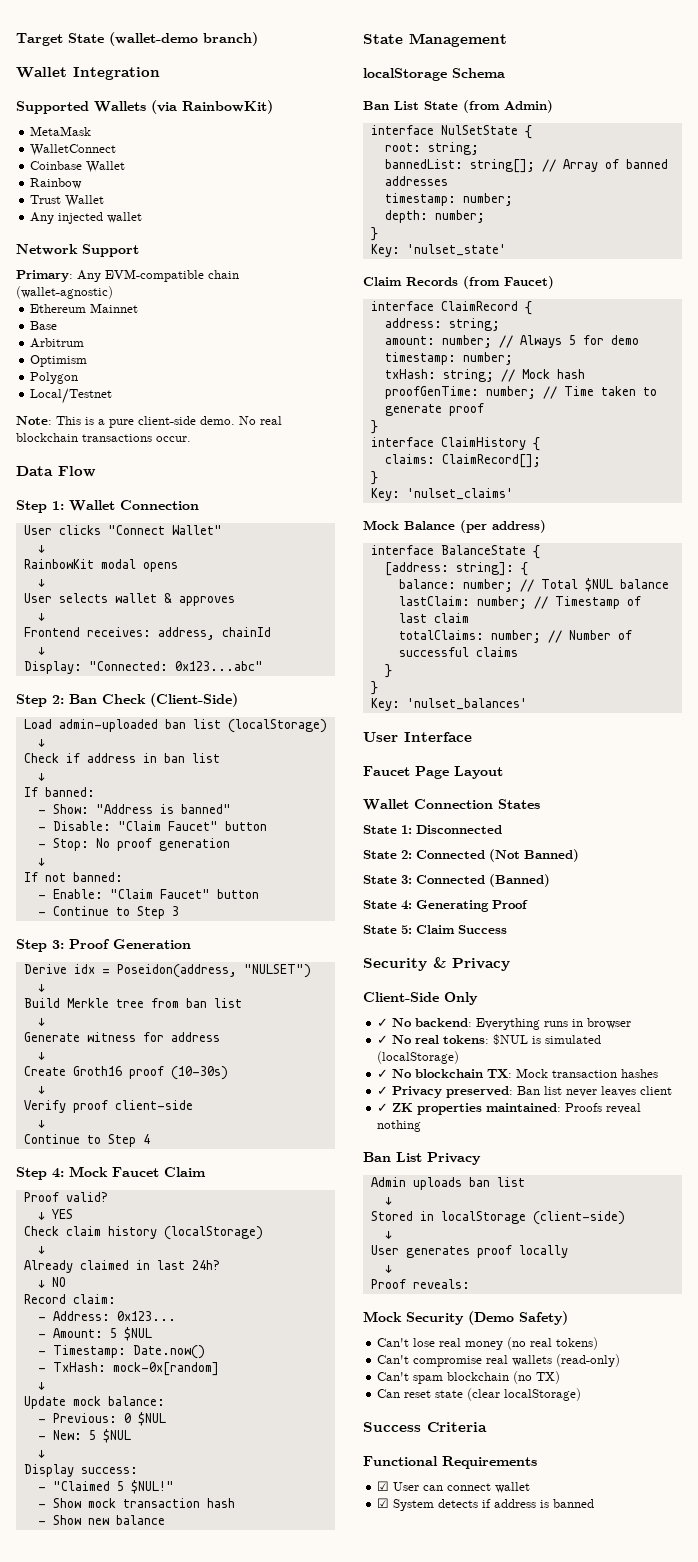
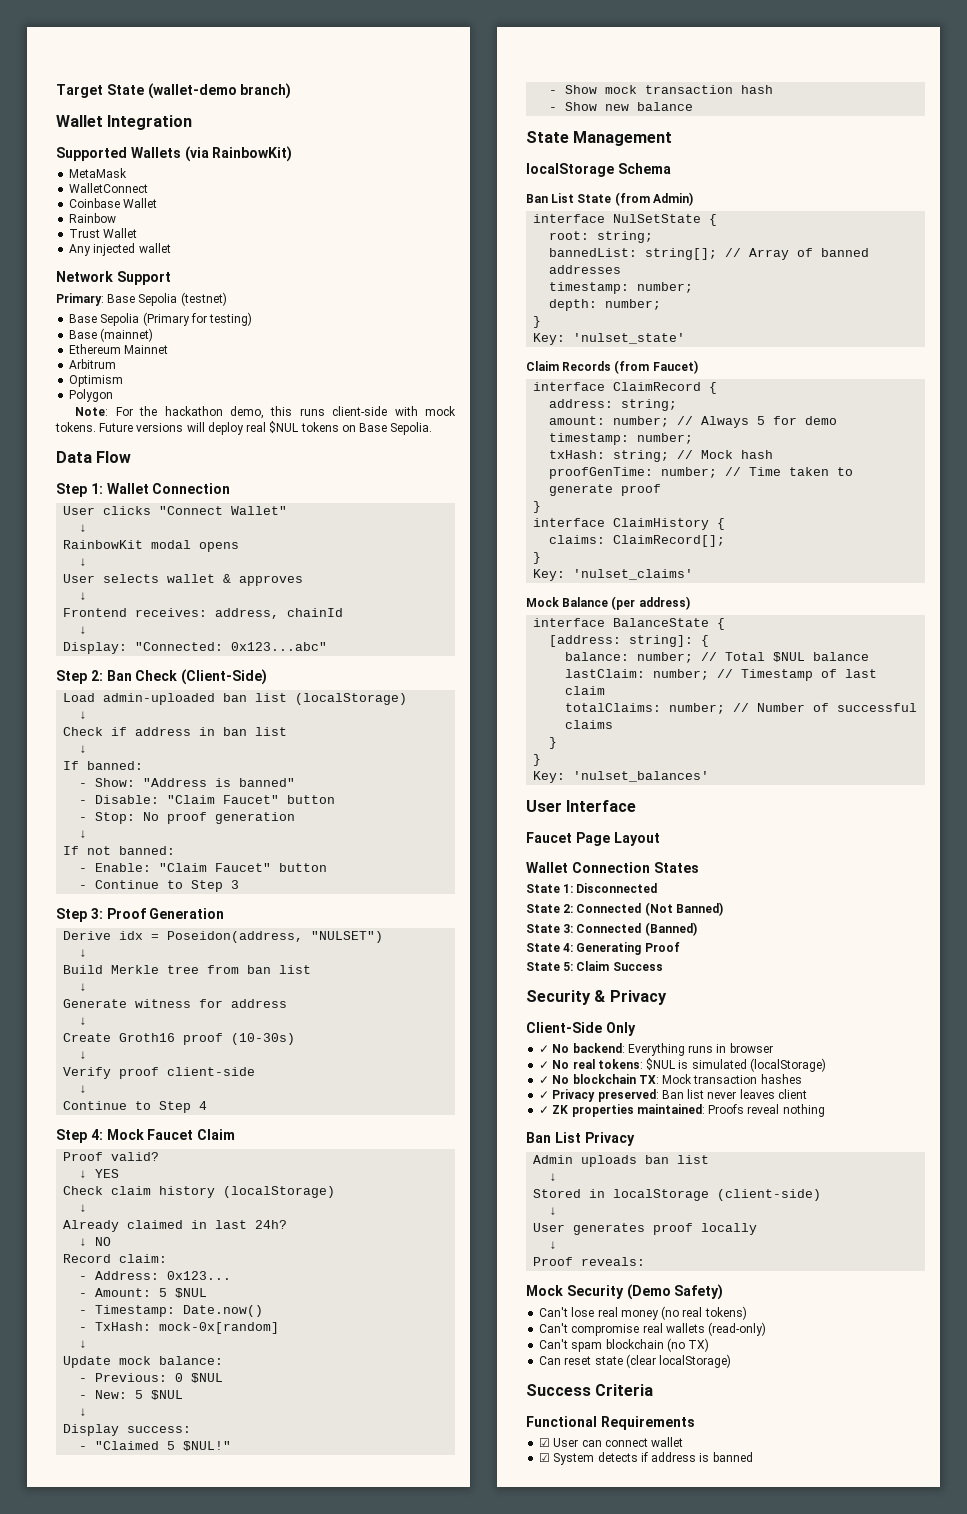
- Primary: Any EVM-compatible chain (wallet-agnostic)
+ Primary: Base Sepolia (testnet)
+ Base Sepolia (Primary for testing)
+ Base (mainnet)
- Base
- Local/Testnet
- Note: This is a pure client-side demo. No real blockchain transactions occur.
+ Note: For the hackathon demo, this runs client-side with mock tokens. Future versions will deploy real $NUL tokens on Base Sepolia.

